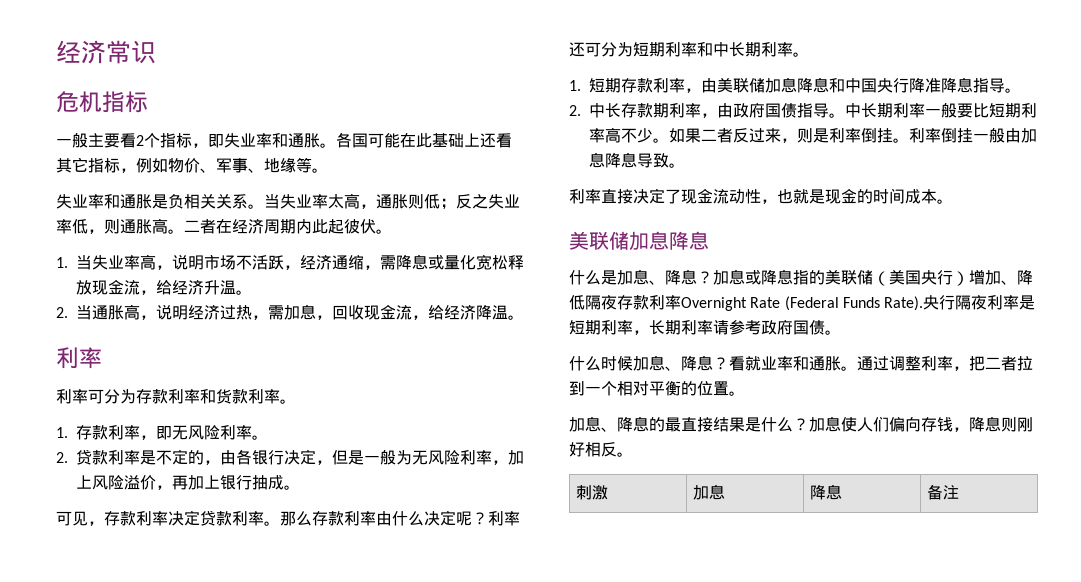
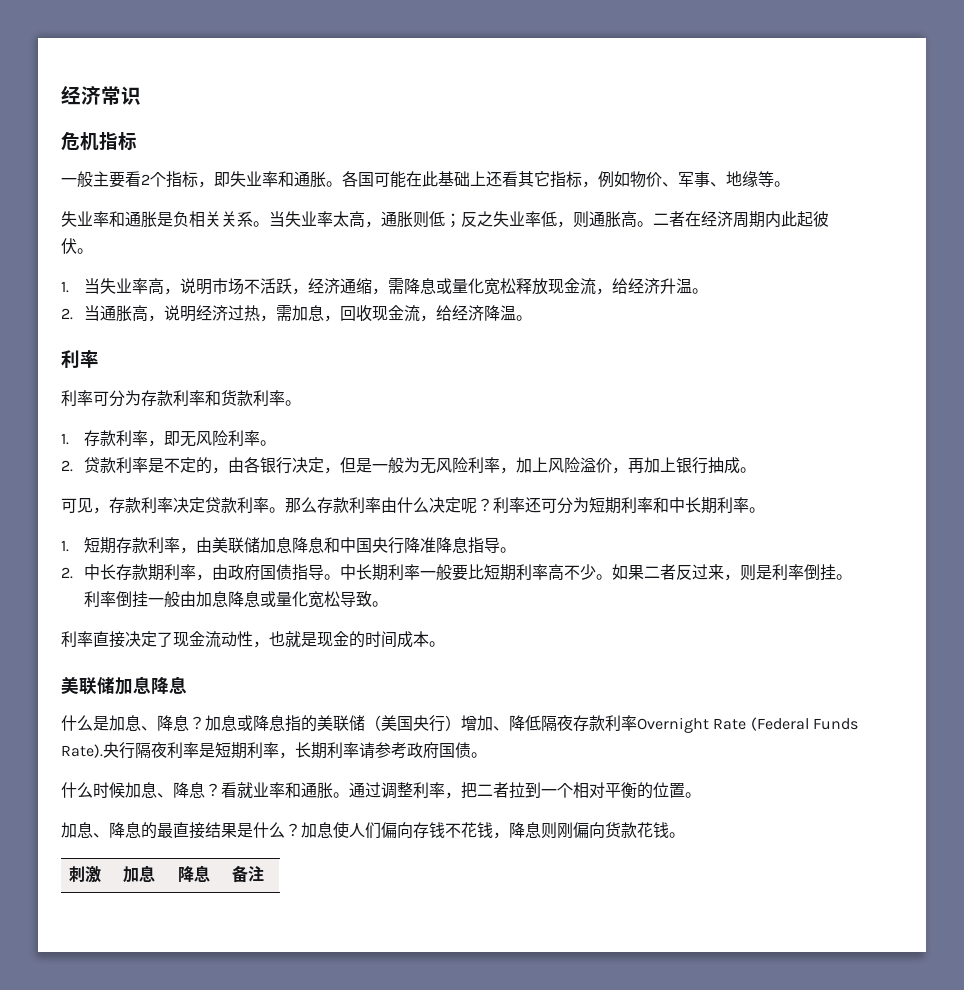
- 利率倒挂一般由加息降息导致。
+ 利率倒挂一般由加息降息或量化宽松导致。
- 加息使人们偏向存钱，降息则刚好相反。
+ 加息使人们偏向存钱不花钱，降息则刚偏向货款花钱。

